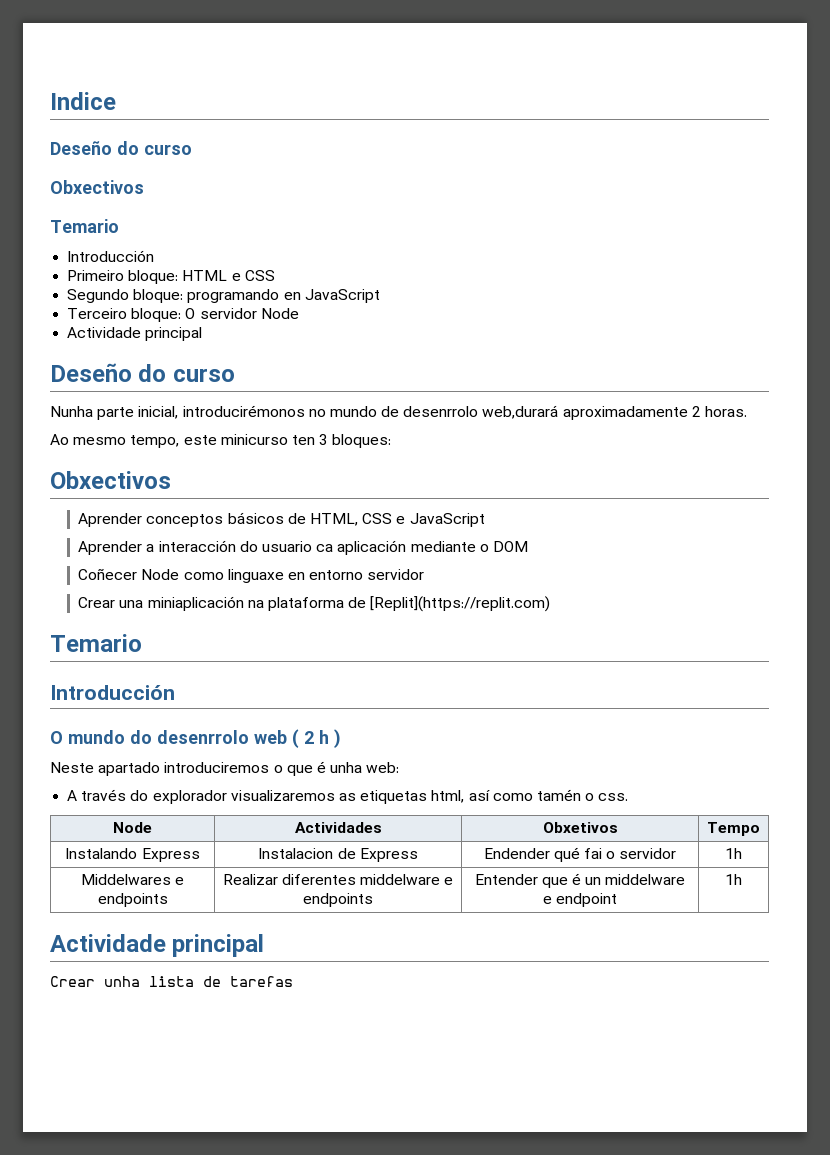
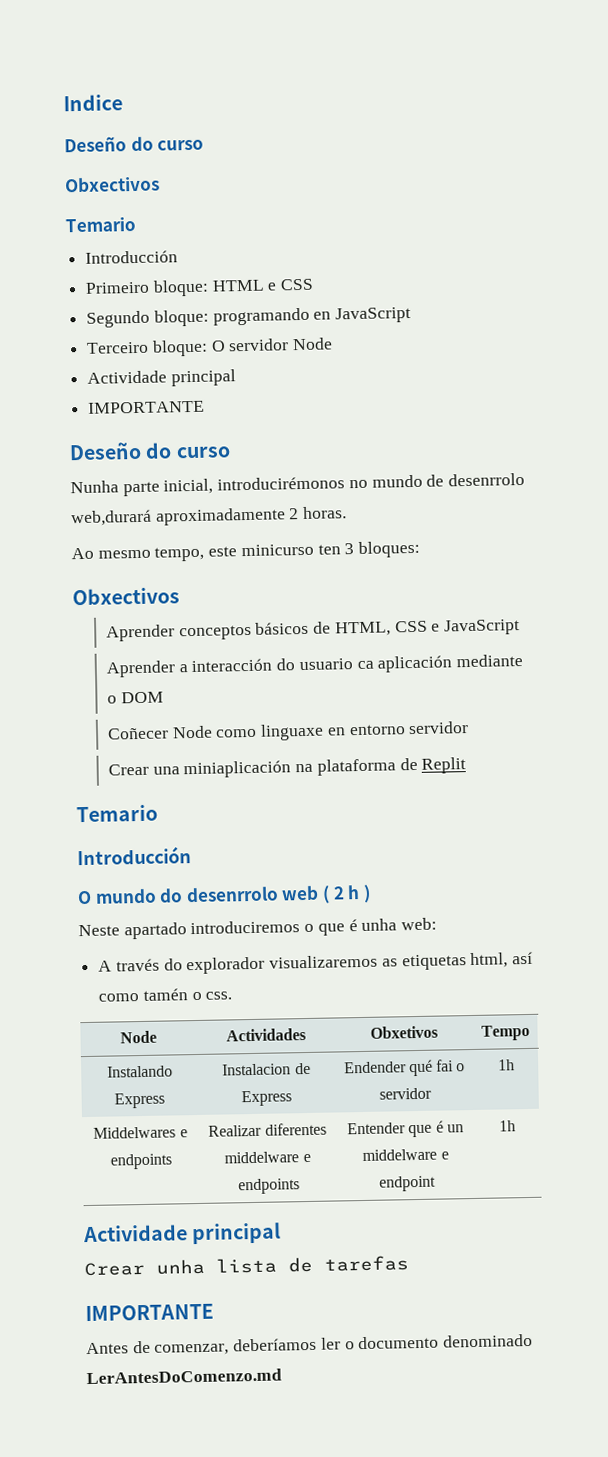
  Terceiro bloque: O servidor Node
  Actividade principal
+ IMPORTANTE
- Crear una miniaplicación na plataforma de [Replit](https://replit.com)
+ Crear una miniaplicación na plataforma de Replit
  Crear unha lista de tarefas
+ IMPORTANTE
+ Antes de comenzar, deberíamos ler o documento denominado LerAntesDoComenzo.md

